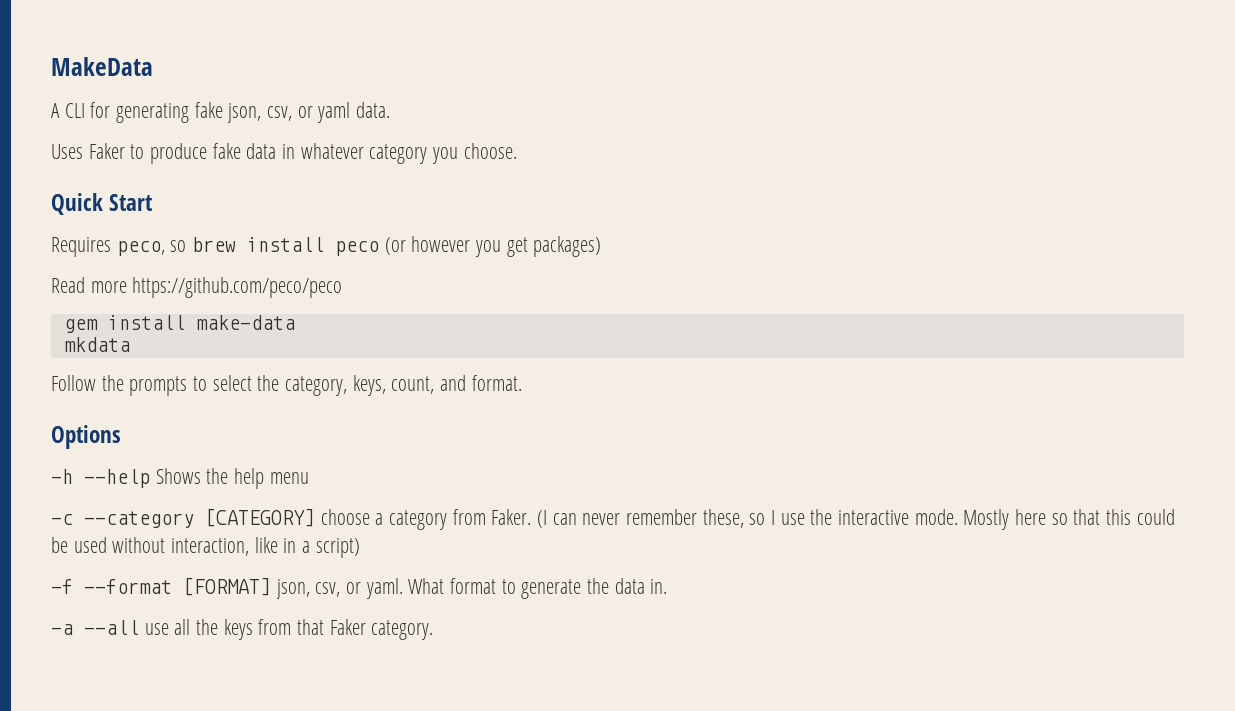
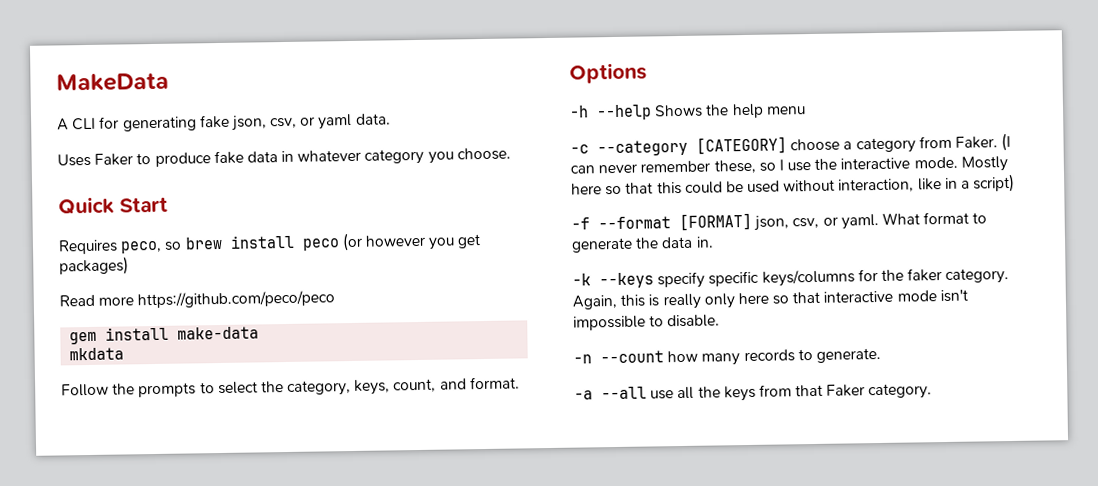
+ -k --keys specify specific keys/columns for the faker category. Again, this is really only here so that interactive mode isn't impossible to disable.
+ -n --count how many records to generate.

